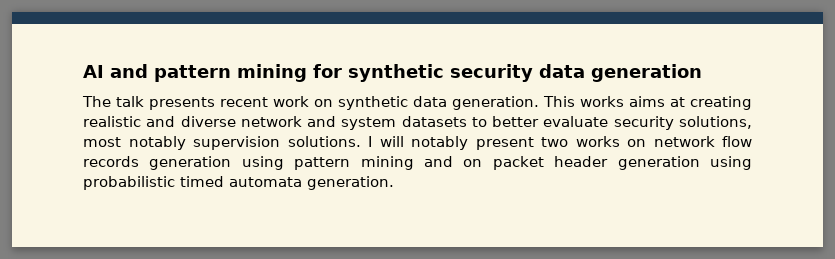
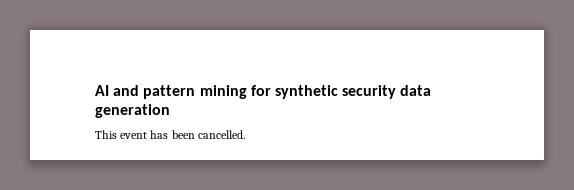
- The talk presents recent work on synthetic data generation. This works aims at creating realistic and diverse network and system datasets to better evaluate security solutions, most notably supervision solutions. I will notably present two works on network flow records generation using pattern mining and on packet header generation using probabilistic timed automata generation.
+ This event has been cancelled.

